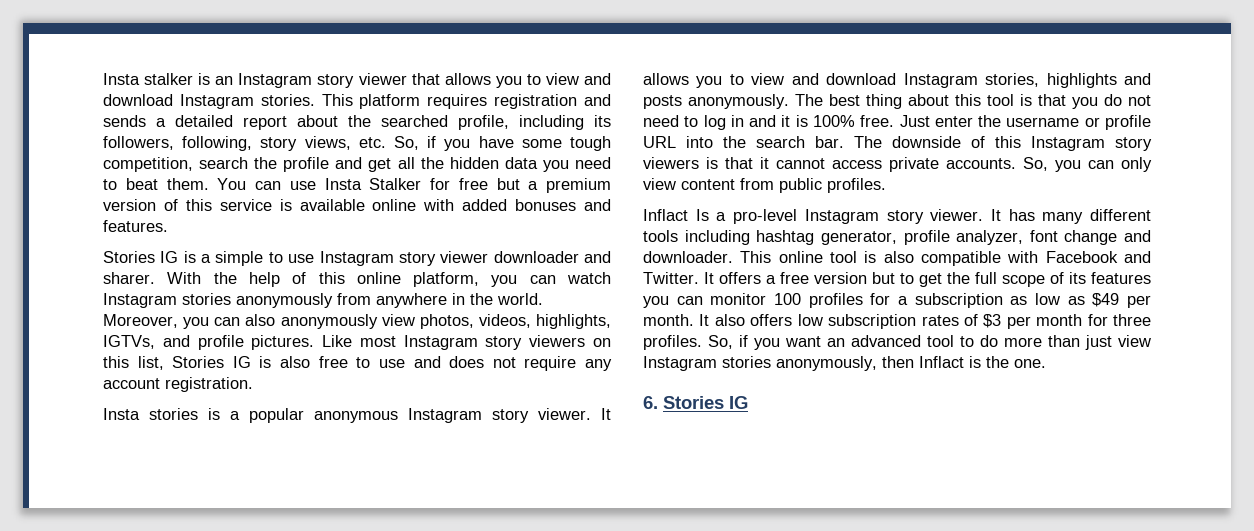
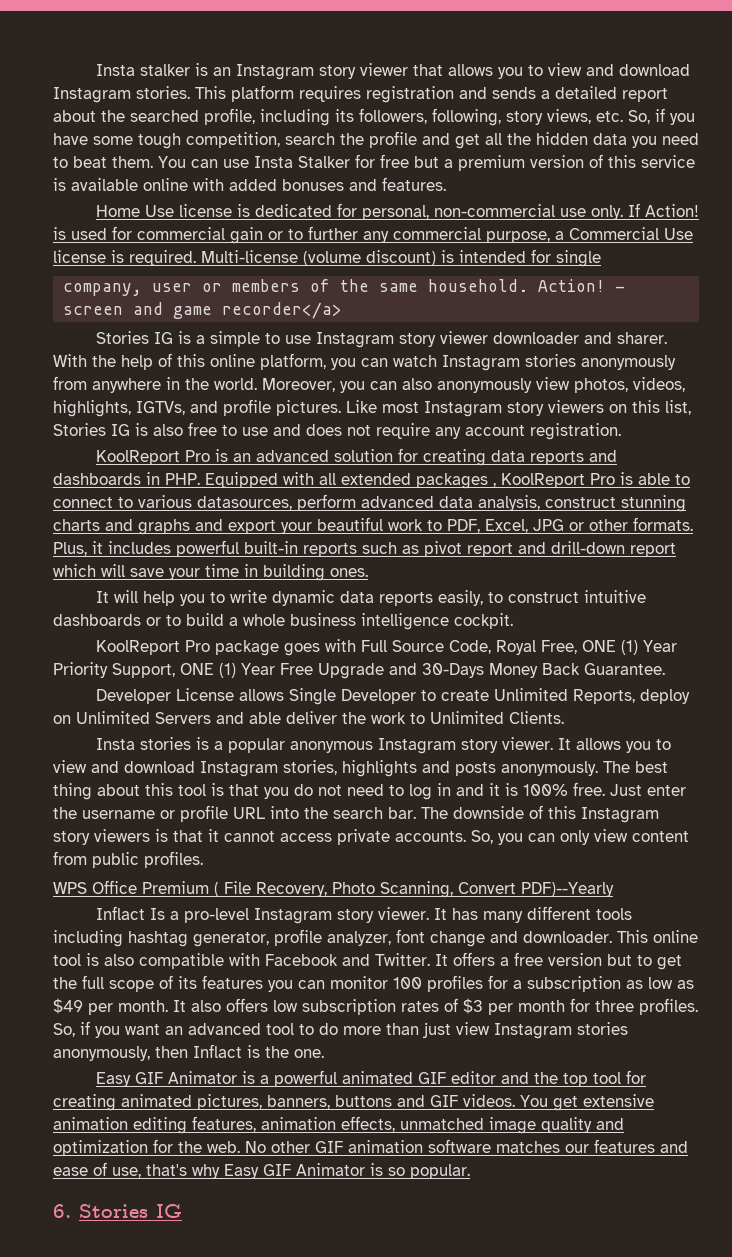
+ Home Use license is dedicated for personal, non-commercial use only. If Action! is used for commercial gain or to further any commercial purpose, a Commercial Use license is required. Multi-license (volume discount) is intended for single
+ company, user or members of the same household. Action! - screen and game recorder</a>
+ KoolReport Pro is an advanced solution for creating data reports and dashboards in PHP. Equipped with all extended packages , KoolReport Pro is able to connect to various datasources, perform advanced data analysis, construct stunning charts and graphs and export your beautiful work to PDF, Excel, JPG or other formats. Plus, it includes powerful built-in reports such as pivot report and drill-down report which will save your time in building ones.
+ It will help you to write dynamic data reports easily, to construct intuitive dashboards or to build a whole business intelligence cockpit.
+ KoolReport Pro package goes with Full Source Code, Royal Free, ONE (1) Year Priority Support, ONE (1) Year Free Upgrade and 30-Days Money Back Guarantee.
+ Developer License allows Single Developer to create Unlimited Reports, deploy on Unlimited Servers and able deliver the work to Unlimited Clients.
+ WPS Office Premium ( File Recovery, Photo Scanning, Convert PDF)--Yearly
+ Easy GIF Animator is a powerful animated GIF editor and the top tool for creating animated pictures, banners, buttons and GIF videos. You get extensive animation editing features, animation effects, unmatched image quality and optimization for the web. No other GIF animation software matches our features and ease of use, that's why Easy GIF Animator is so popular.

